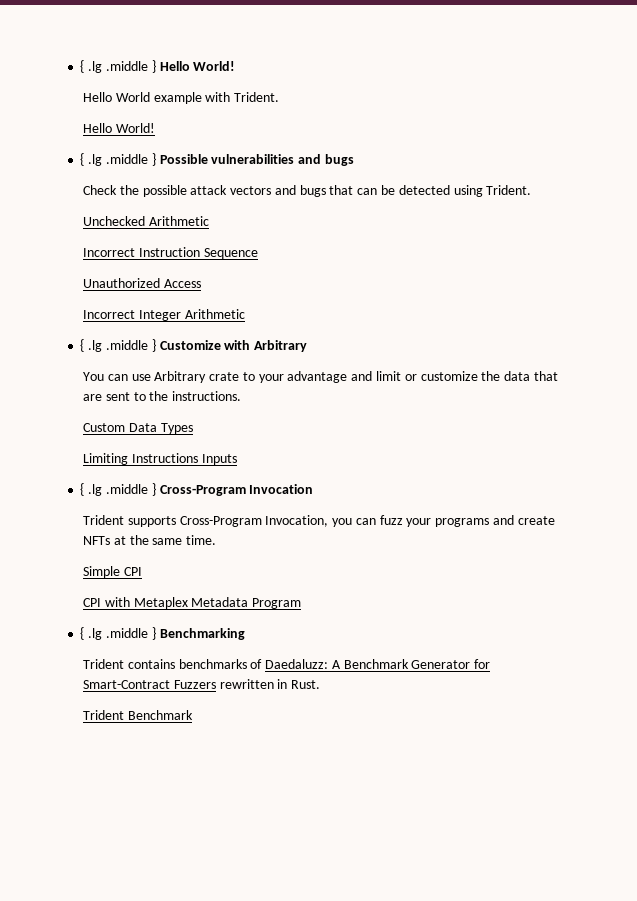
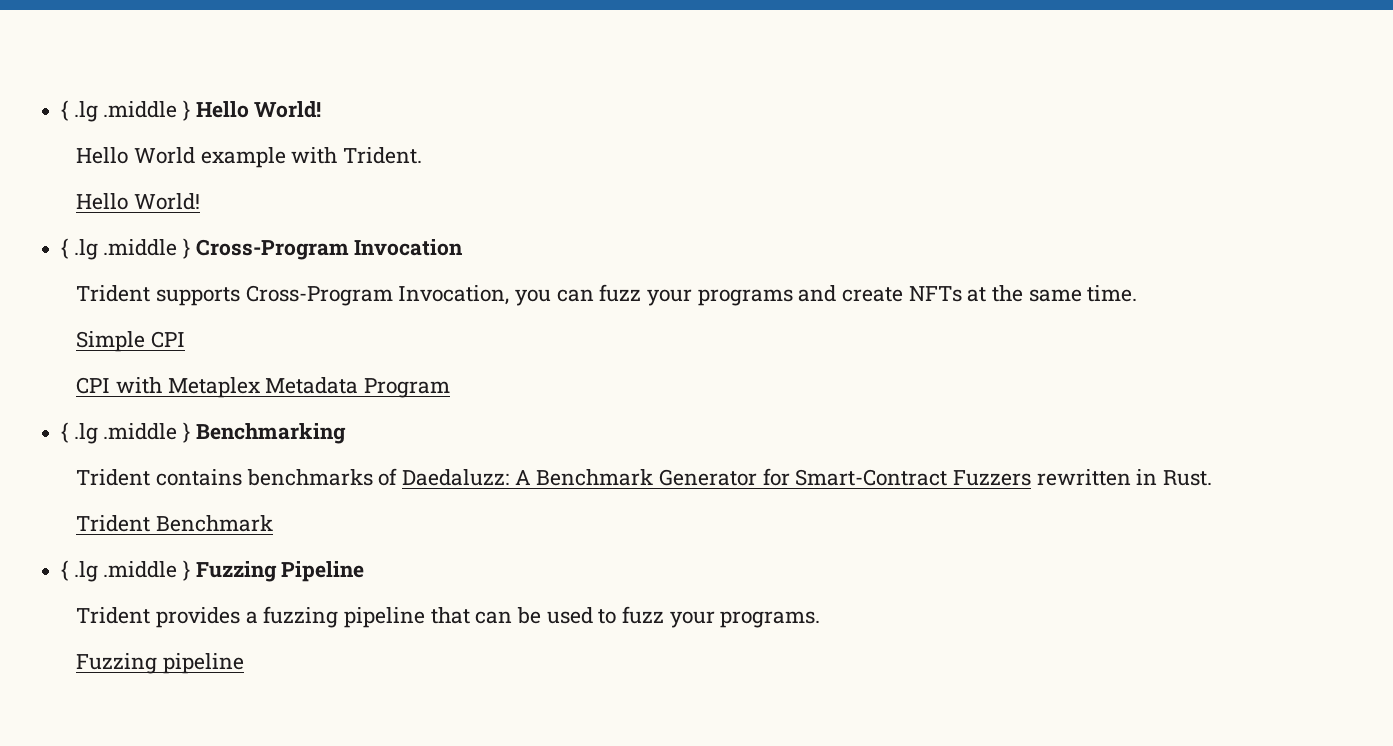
- { .lg .middle } Possible vulnerabilities and bugs
- Check the possible attack vectors and bugs that can be detected using Trident.
- Unchecked Arithmetic
- Incorrect Instruction Sequence
- Unauthorized Access
- Incorrect Integer Arithmetic
- { .lg .middle } Customize with Arbitrary
- You can use Arbitrary crate to your advantage and limit or customize the data that are sent to the instructions.
- Custom Data Types
- Limiting Instructions Inputs
+ { .lg .middle } Fuzzing Pipeline
+ Trident provides a fuzzing pipeline that can be used to fuzz your programs.
+ Fuzzing pipeline

